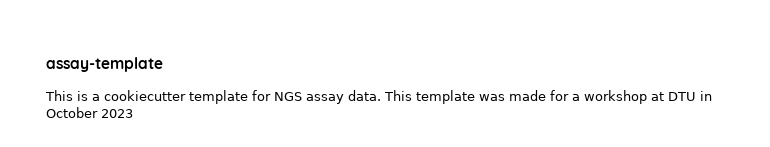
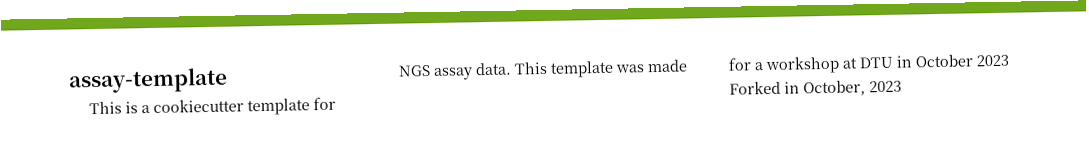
+ Forked in October, 2023

